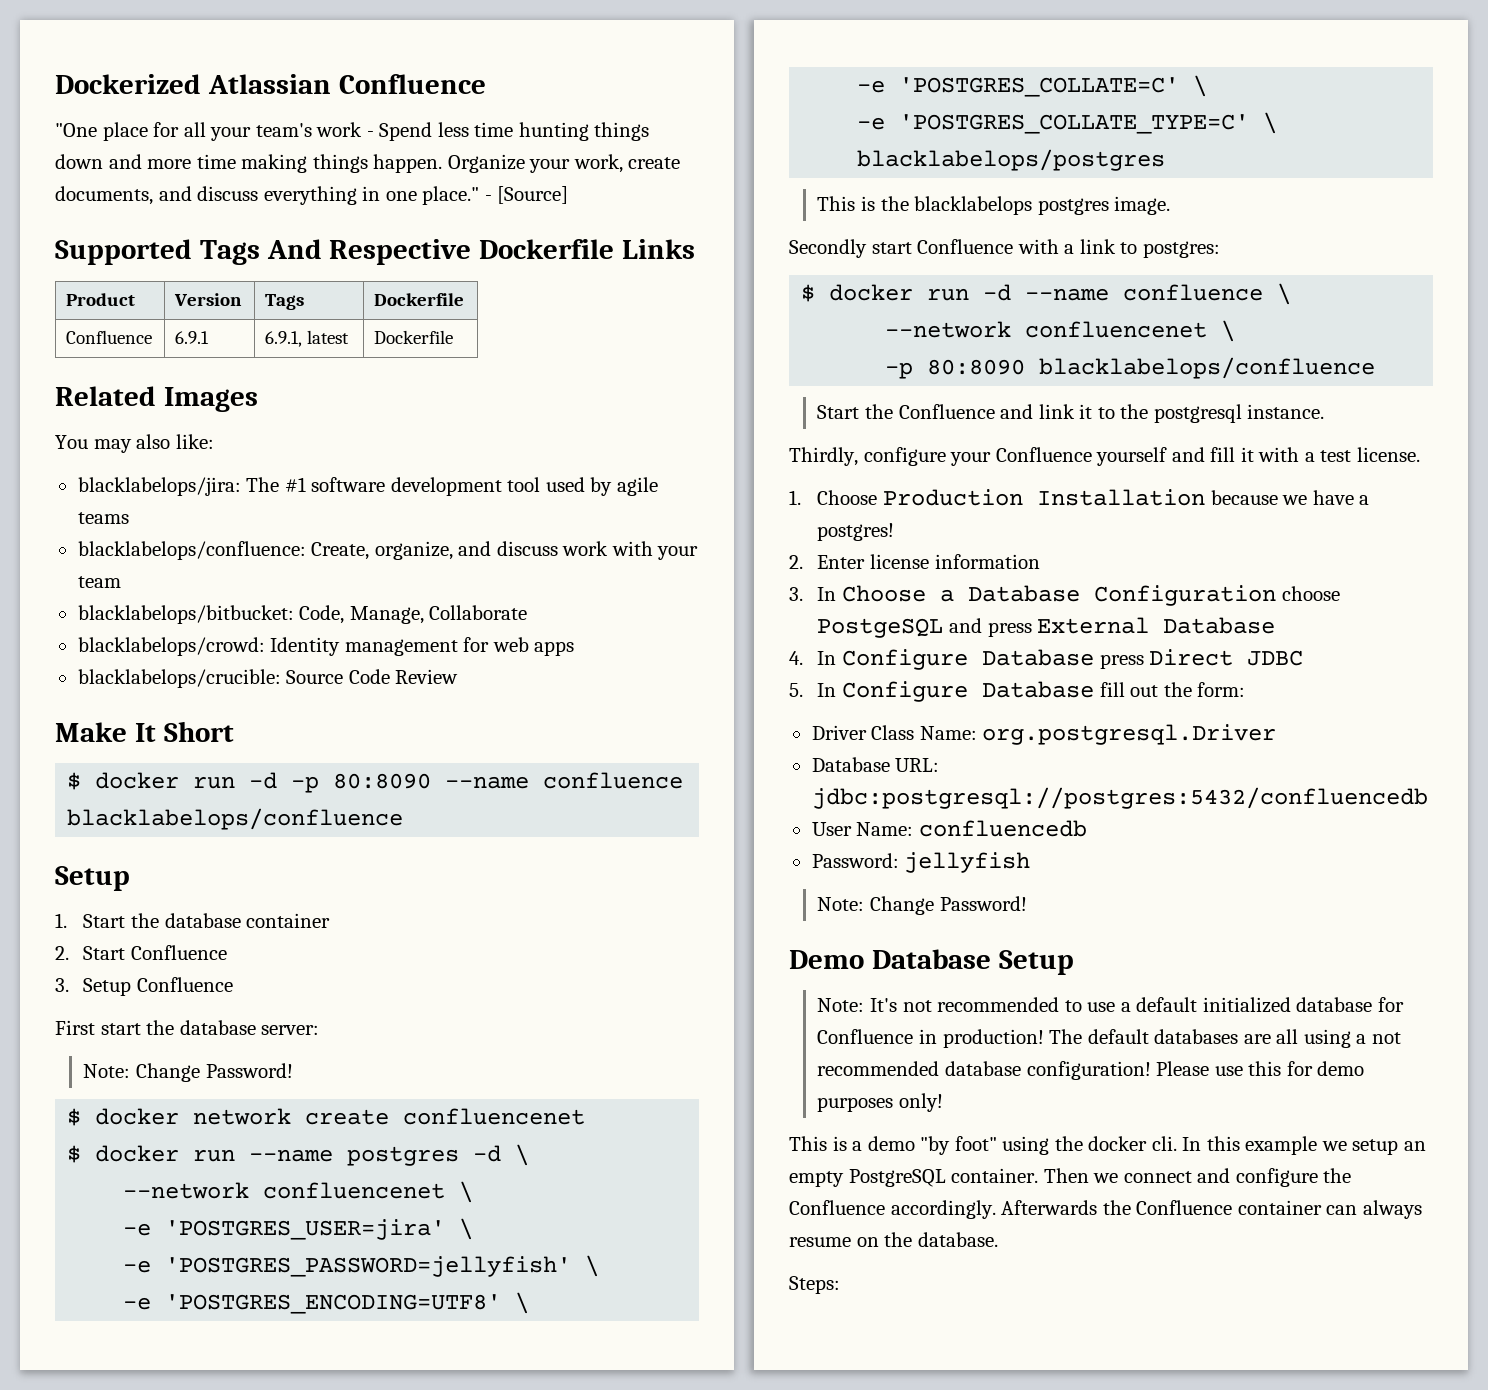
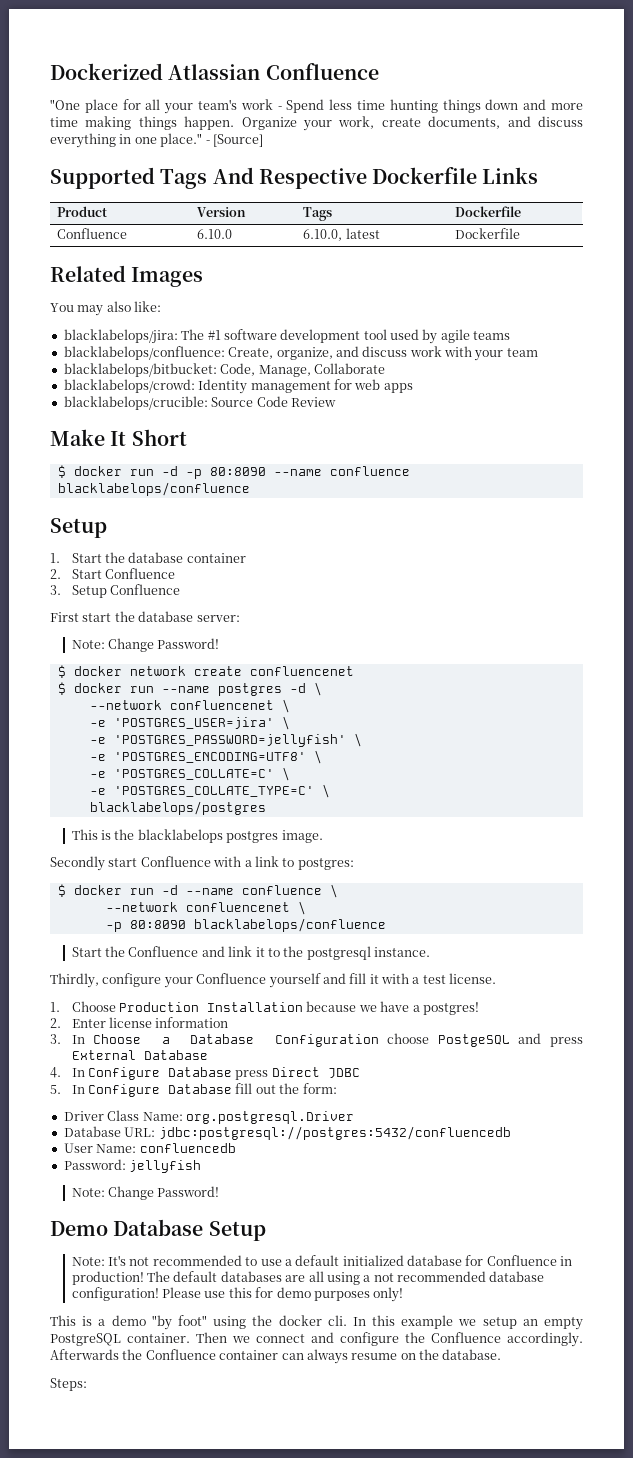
- Confluence | 6.9.1 | 6.9.1, latest | Dockerfile
+ Confluence | 6.10.0 | 6.10.0, latest | Dockerfile

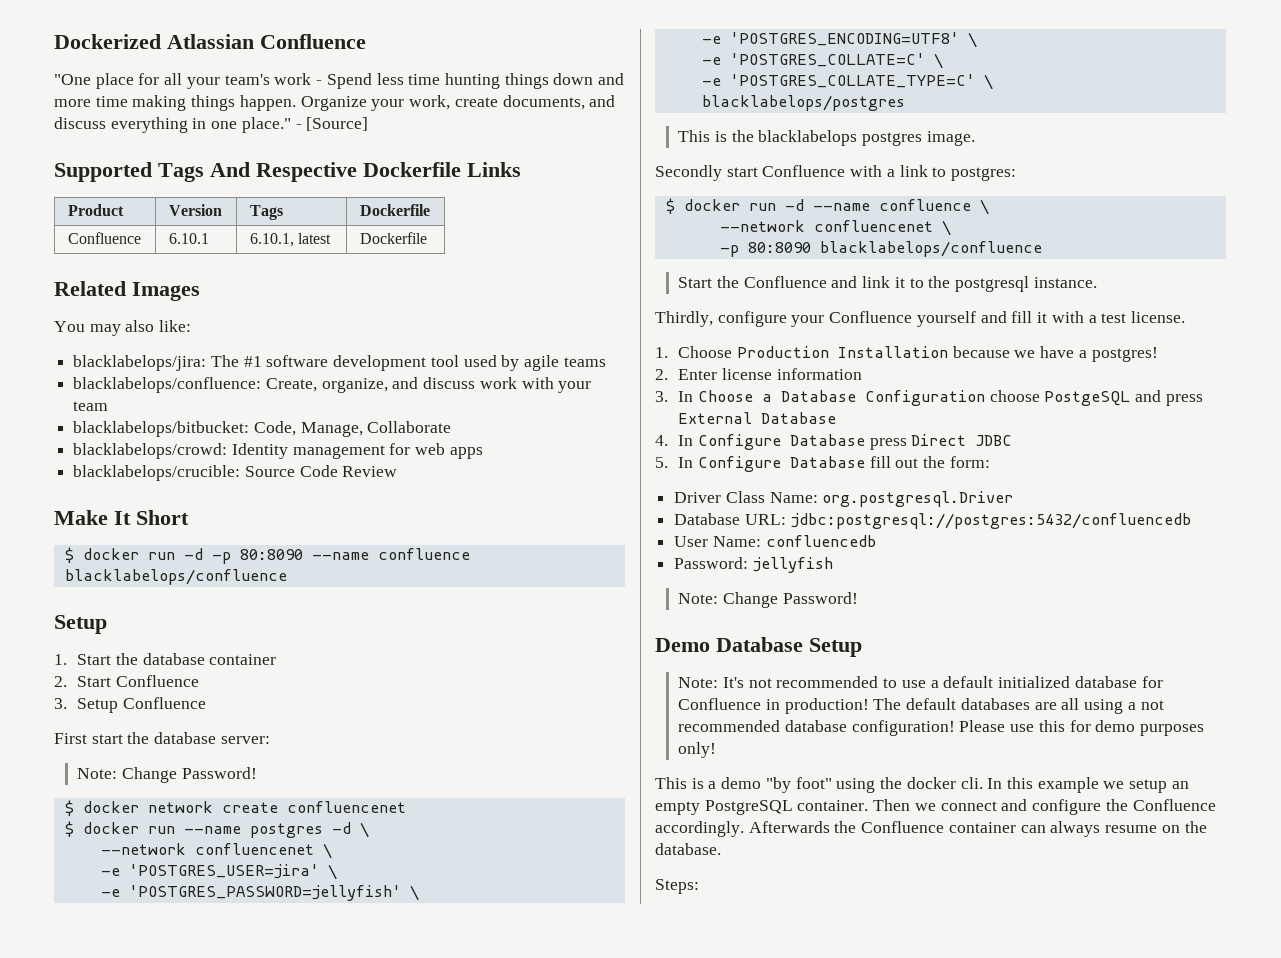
- Confluence | 6.10.0 | 6.10.0, latest | Dockerfile
+ Confluence | 6.10.1 | 6.10.1, latest | Dockerfile

